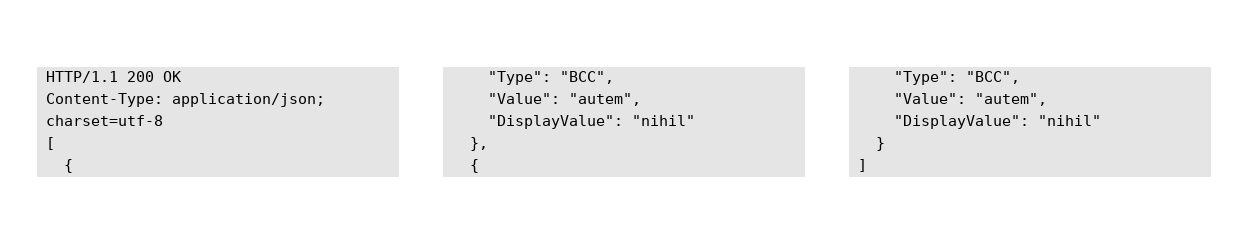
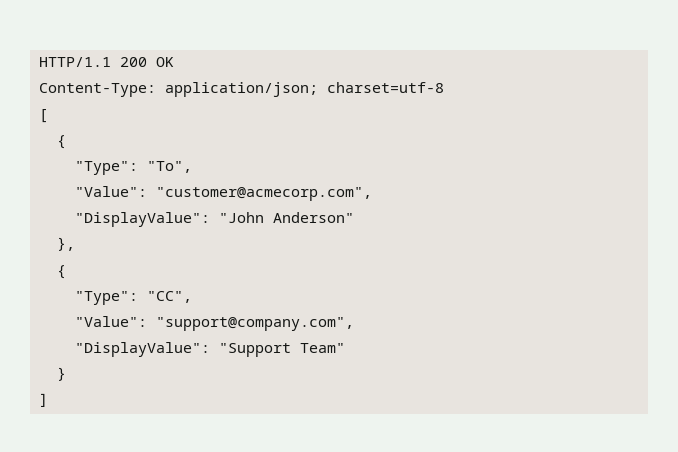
  [
  {
- "Type": "BCC",
- "Value": "autem",
- "DisplayValue": "nihil"
+ "Type": "To",
+ "Value": "customer@acmecorp.com",
+ "DisplayValue": "John Anderson"
  },
  {
- "Type": "BCC",
- "Value": "autem",
- "DisplayValue": "nihil"
+ "Type": "CC",
+ "Value": "support@company.com",
+ "DisplayValue": "Support Team"

